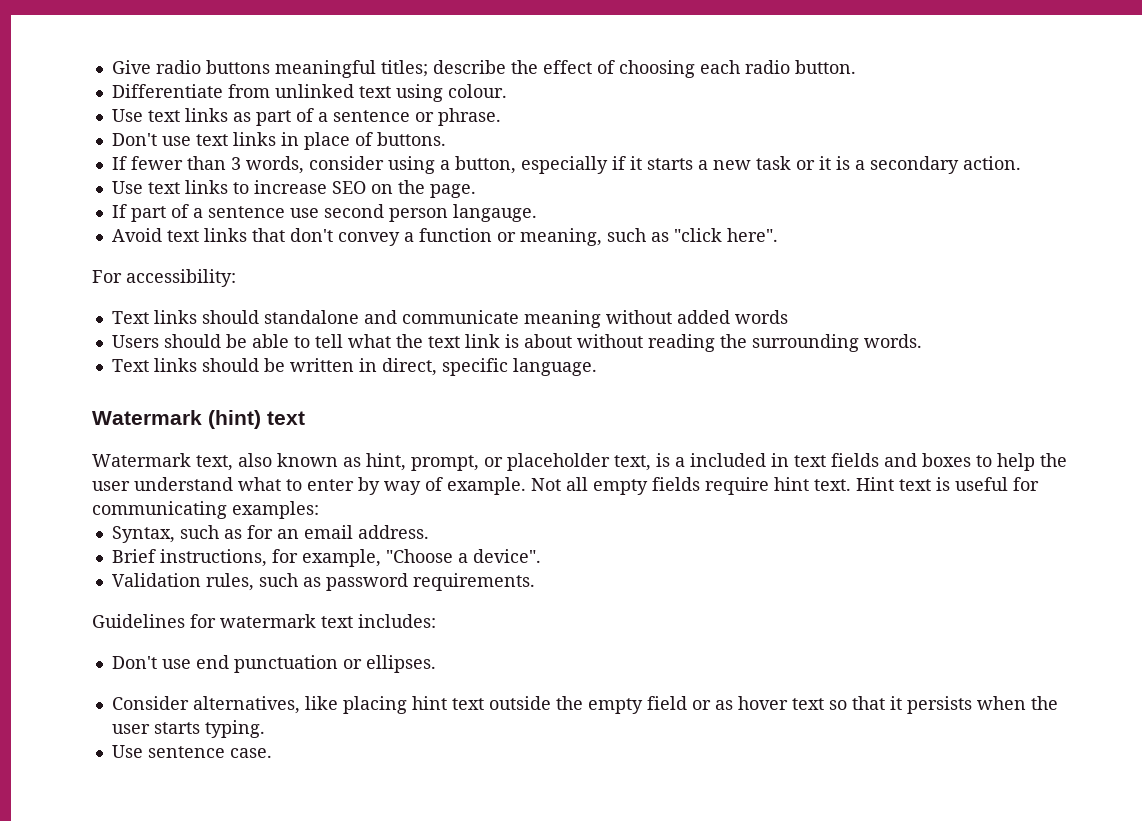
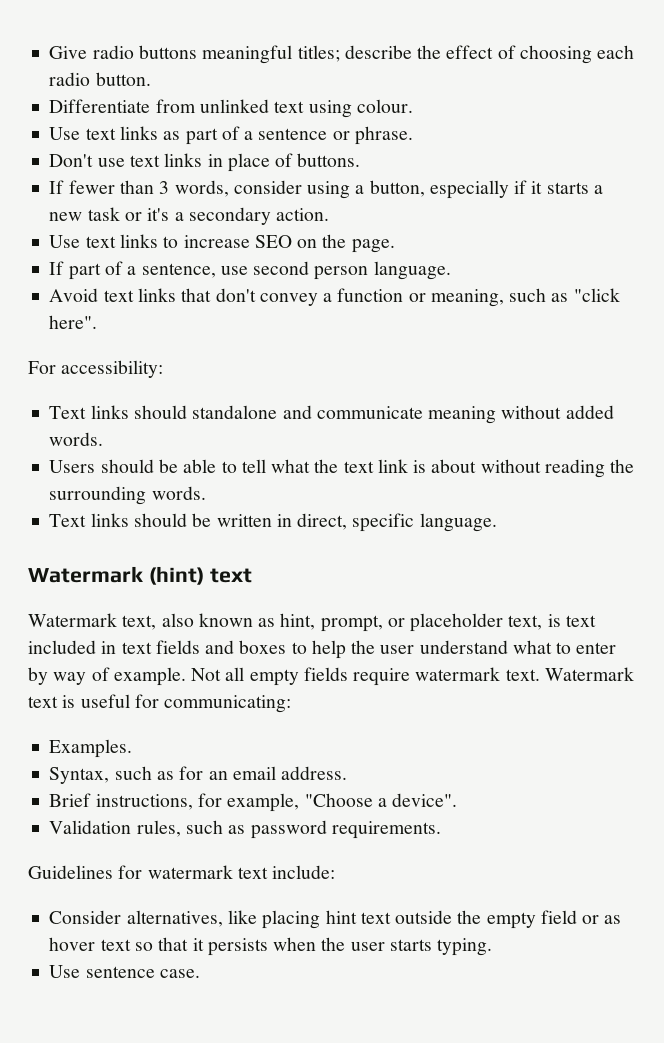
- If fewer than 3 words, consider using a button, especially if it starts a new task or it is a secondary action.
+ If fewer than 3 words, consider using a button, especially if it starts a new task or it's a secondary action.
- If part of a sentence use second person langauge.
+ If part of a sentence, use second person language.
- Text links should standalone and communicate meaning without added words
+ Text links should standalone and communicate meaning without added words.
- Watermark text, also known as hint, prompt, or placeholder text, is a included in text fields and boxes to help the user understand what to enter by way of example.
+ Watermark text, also known as hint, prompt, or placeholder text, is text included in text fields and boxes to help the user understand what to enter by way of example.
- Not all empty fields require hint text. Hint text is useful for communicating examples:
+ Not all empty fields require watermark text. Watermark text is useful for communicating:
+ Examples.
- Guidelines for watermark text includes:
- Don't use end punctuation or ellipses.
+ Guidelines for watermark text include:

